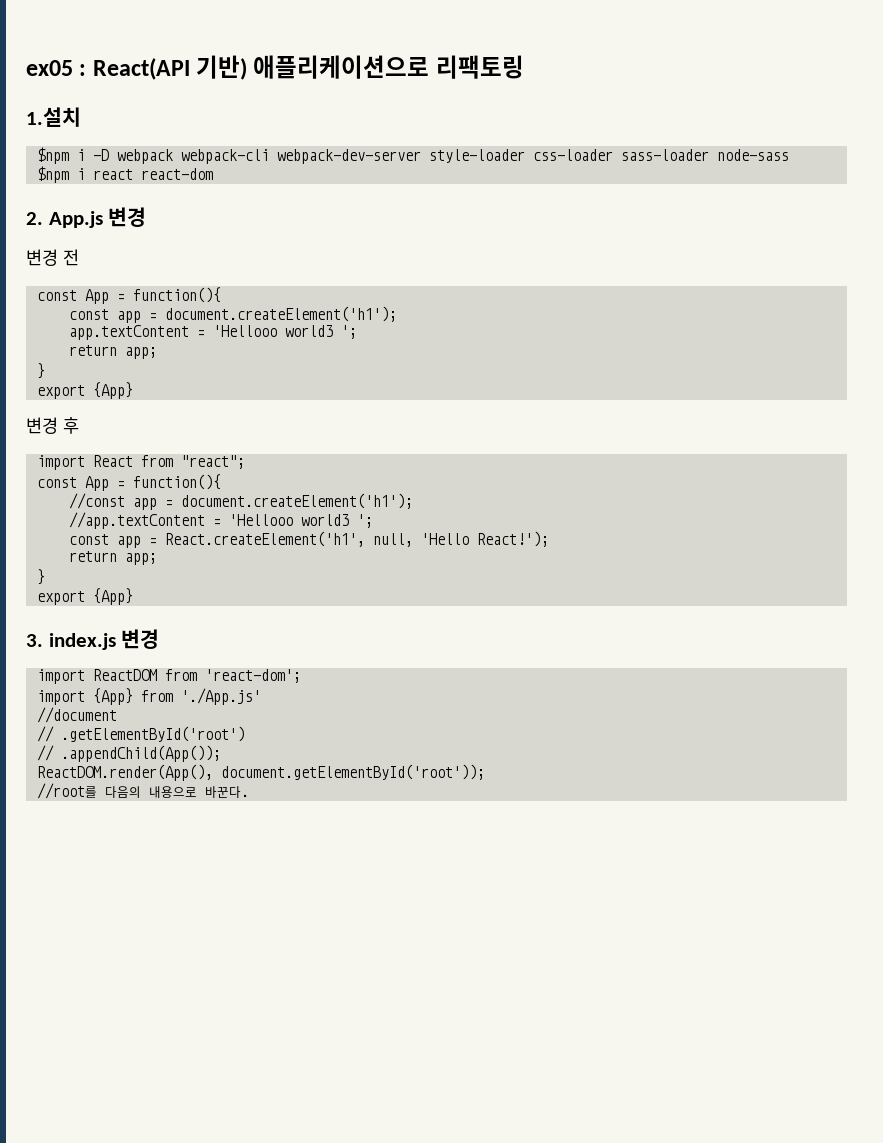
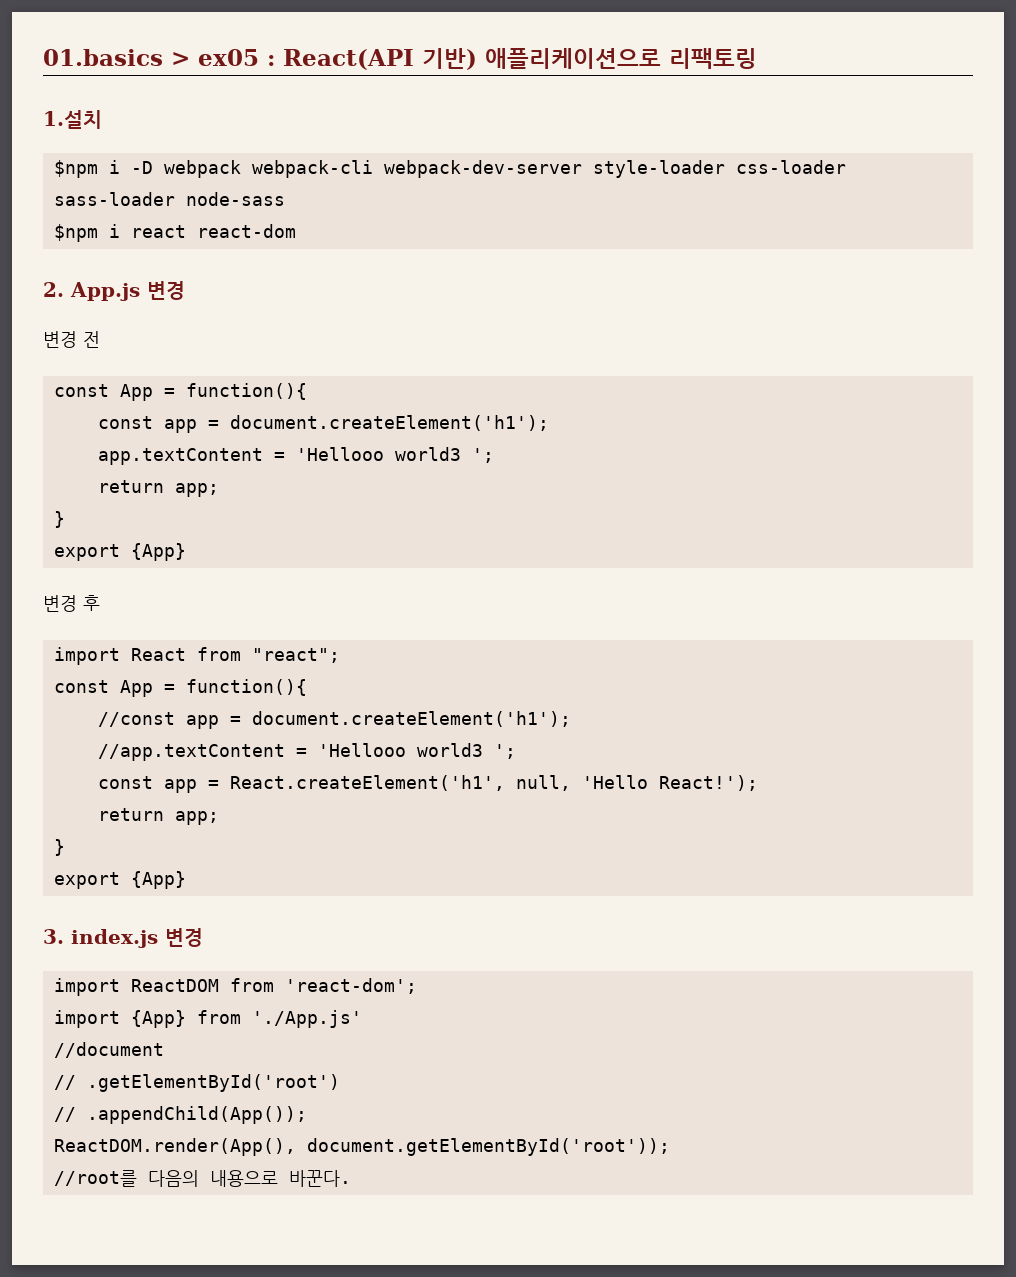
- ex05 : React(API 기반) 애플리케이션으로 리팩토링
+ 01.basics > ex05 : React(API 기반) 애플리케이션으로 리팩토링

